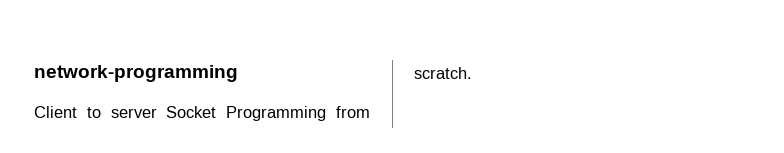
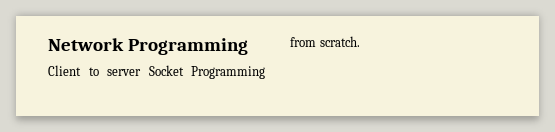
- network-programming
+ Network Programming

